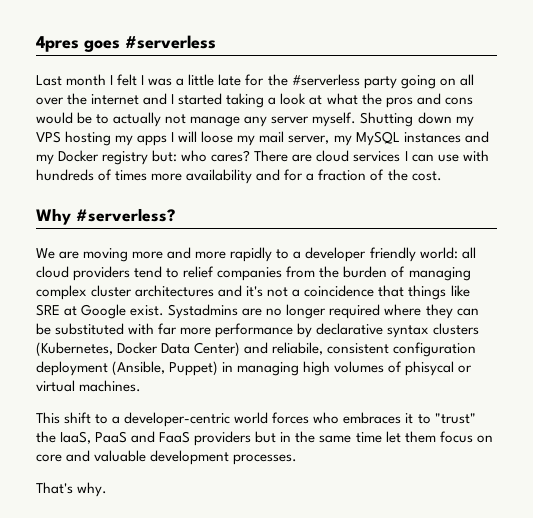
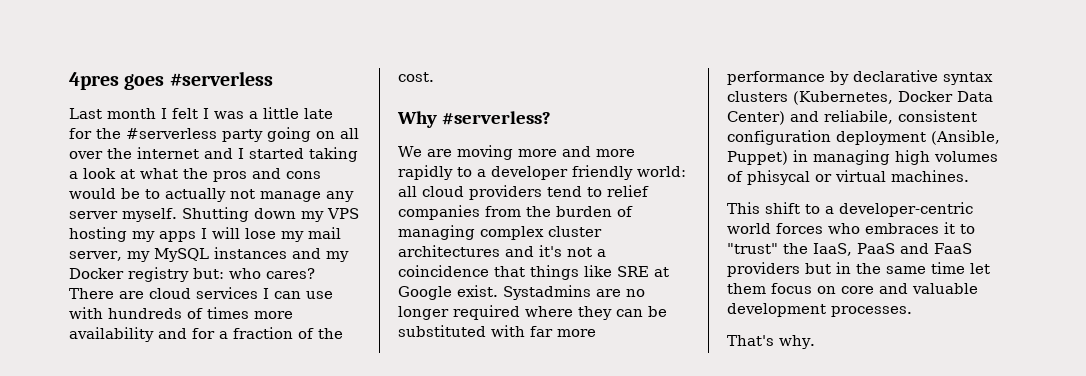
- Shutting down my VPS hosting my apps I will loose my mail server, my MySQL instances and my Docker registry but: who cares?
+ Shutting down my VPS hosting my apps I will lose my mail server, my MySQL instances and my Docker registry but: who cares?

